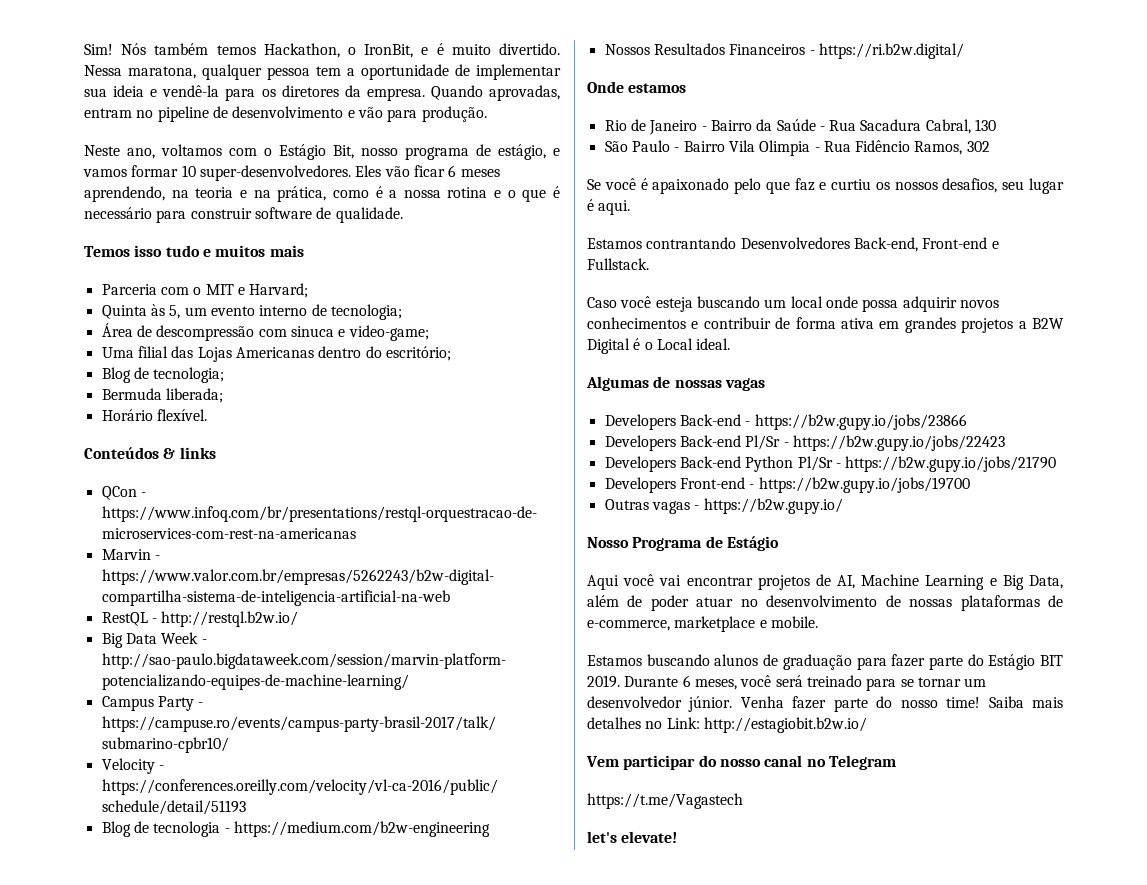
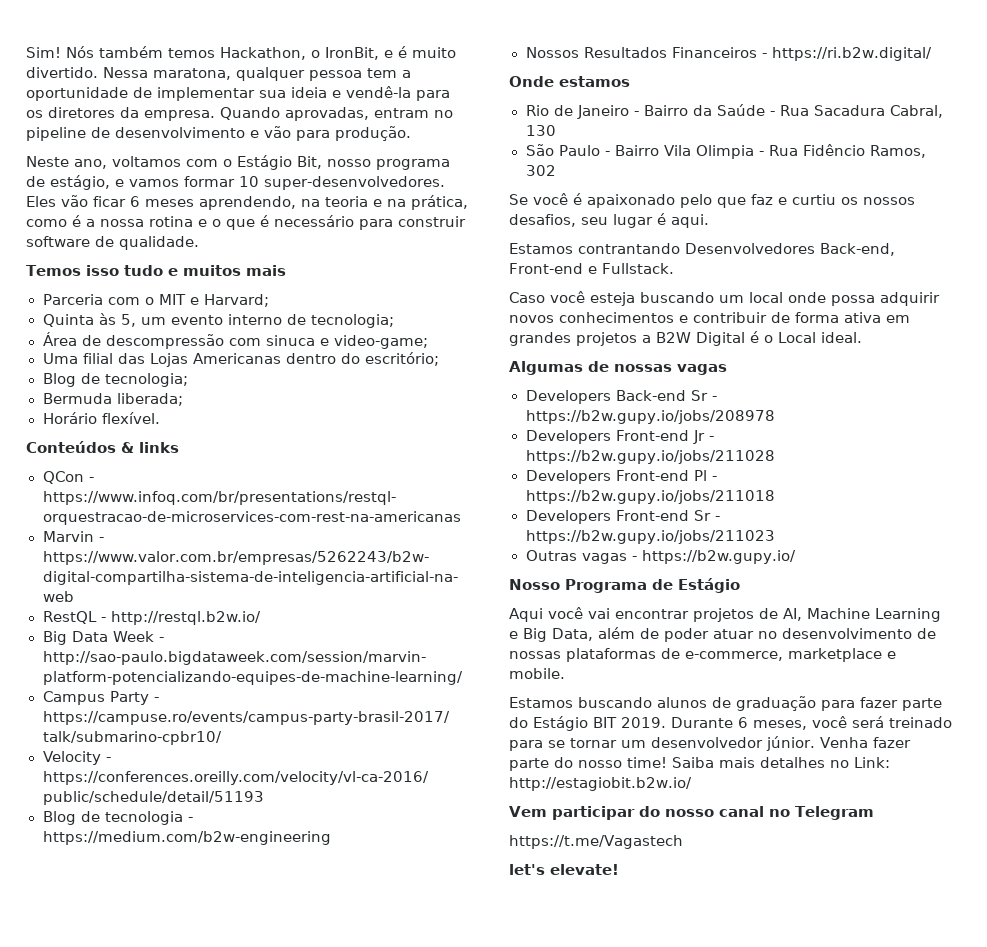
- Developers Back-end - https://b2w.gupy.io/jobs/23866
- Developers Back-end Pl/Sr - https://b2w.gupy.io/jobs/22423
- Developers Back-end Python Pl/Sr - https://b2w.gupy.io/jobs/21790
- Developers Front-end - https://b2w.gupy.io/jobs/19700
+ Developers Back-end Sr - https://b2w.gupy.io/jobs/208978
+ Developers Front-end Jr - https://b2w.gupy.io/jobs/211028
+ Developers Front-end Pl - https://b2w.gupy.io/jobs/211018
+ Developers Front-end Sr - https://b2w.gupy.io/jobs/211023

